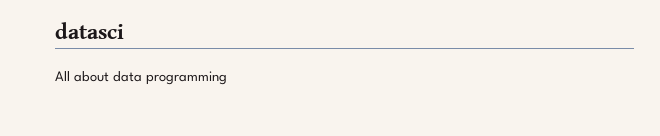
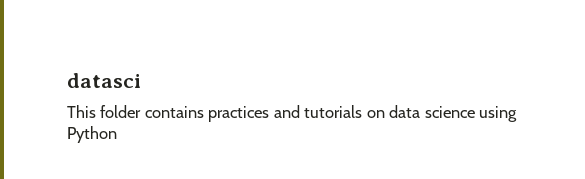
- All about data programming
+ This folder contains practices and tutorials on data science using Python

